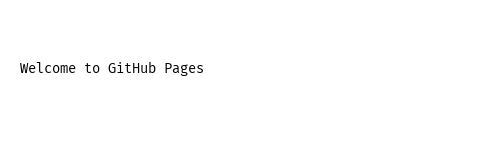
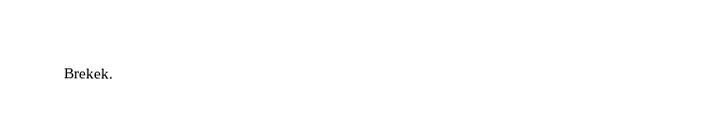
- Welcome to GitHub Pages
+ Brekek.

